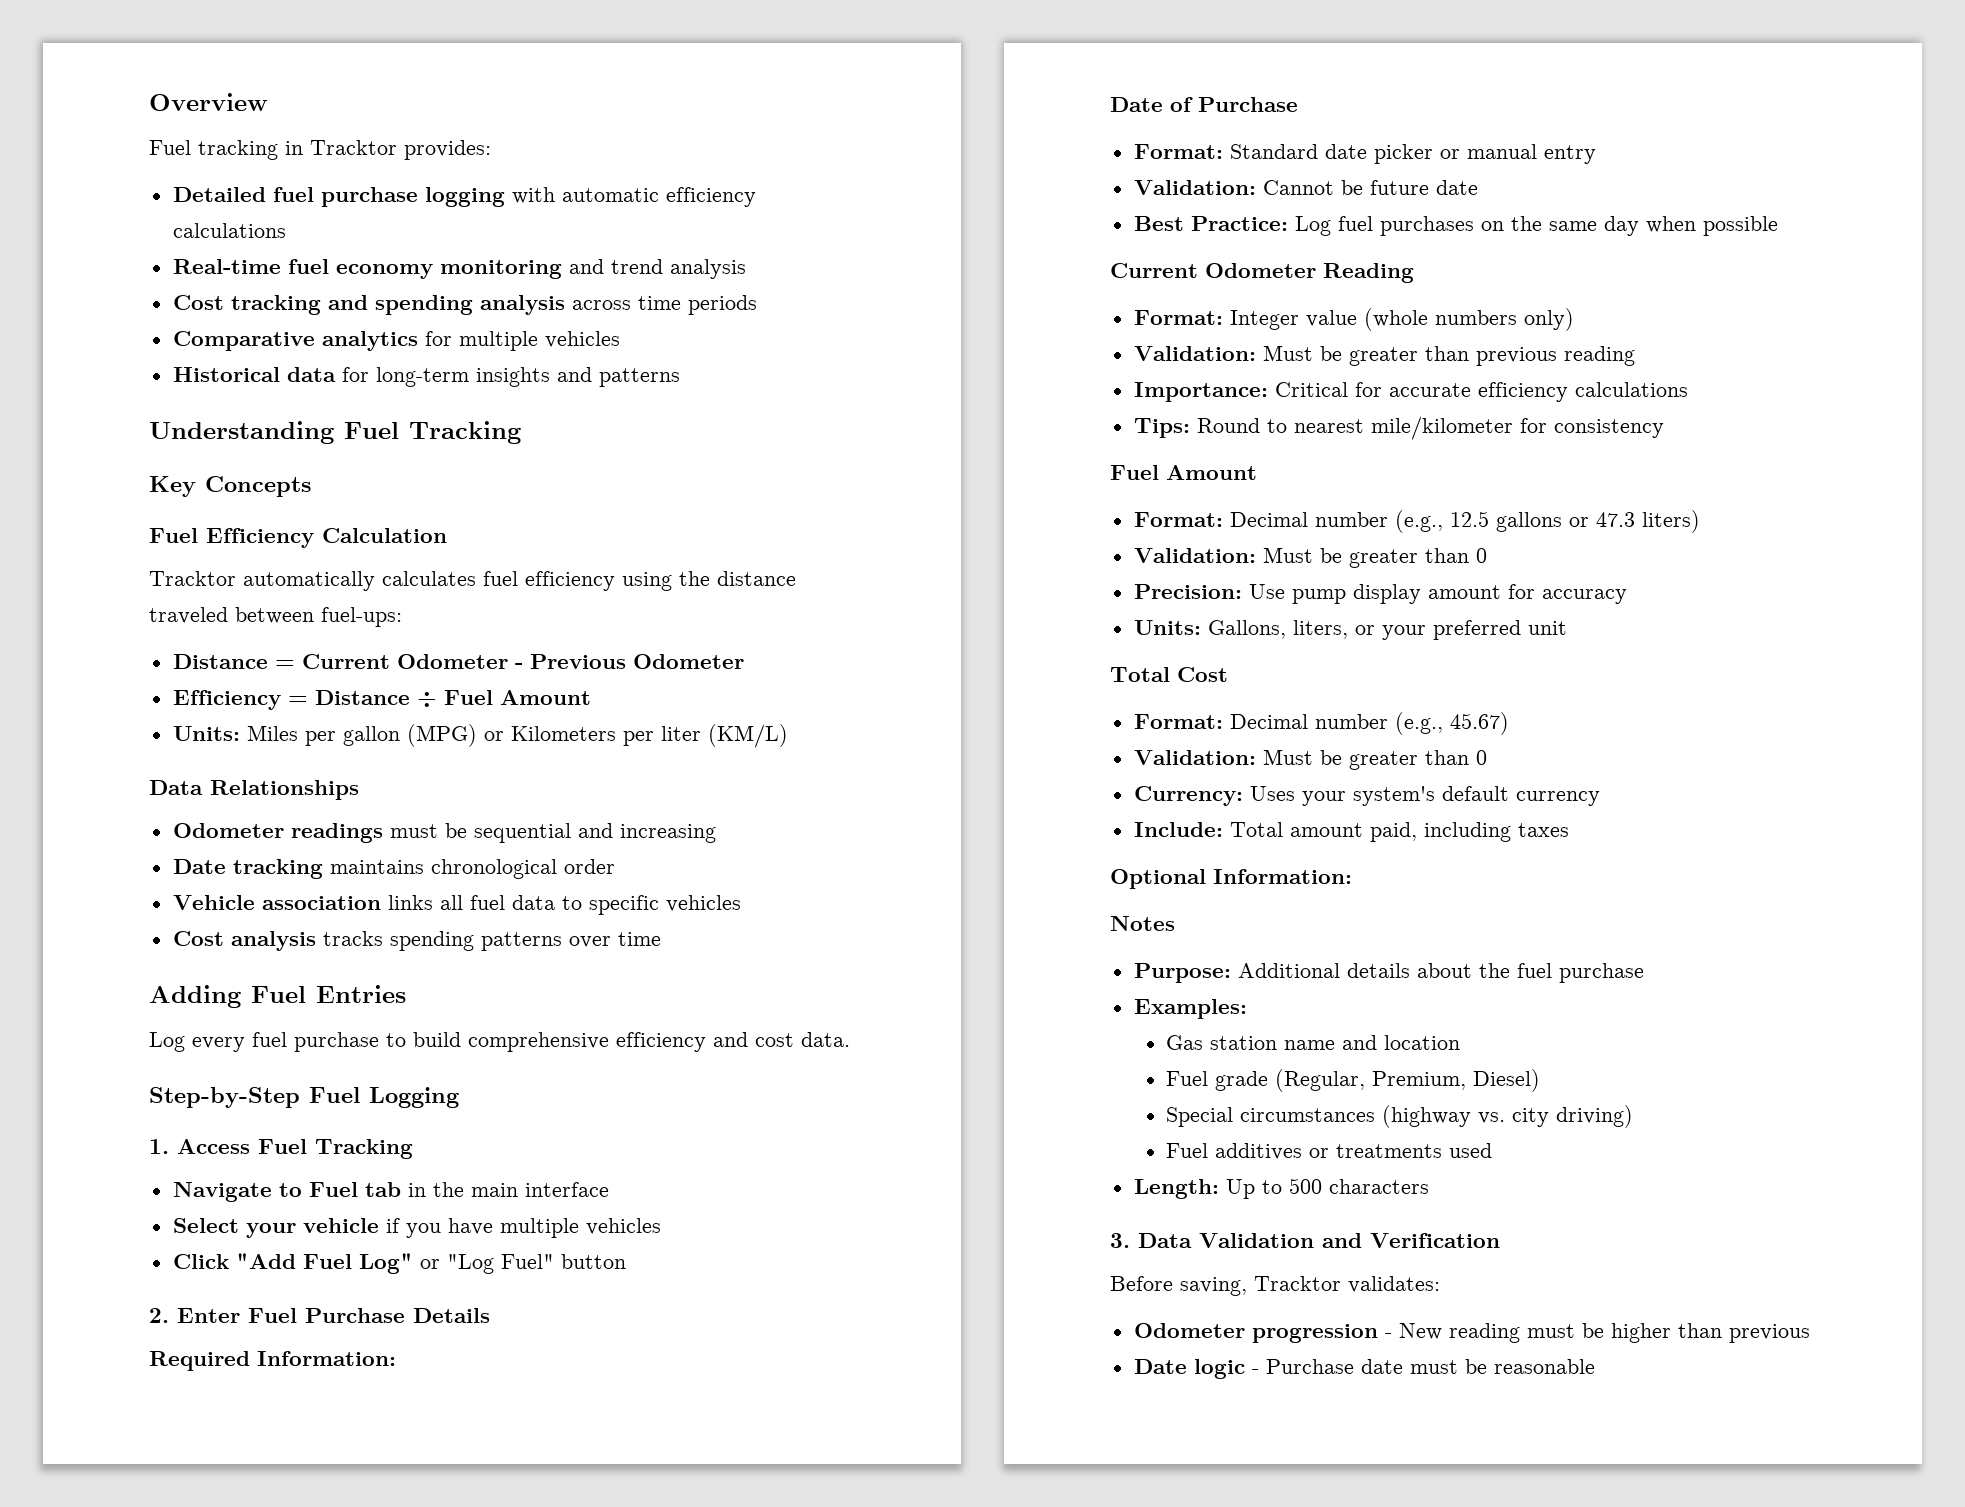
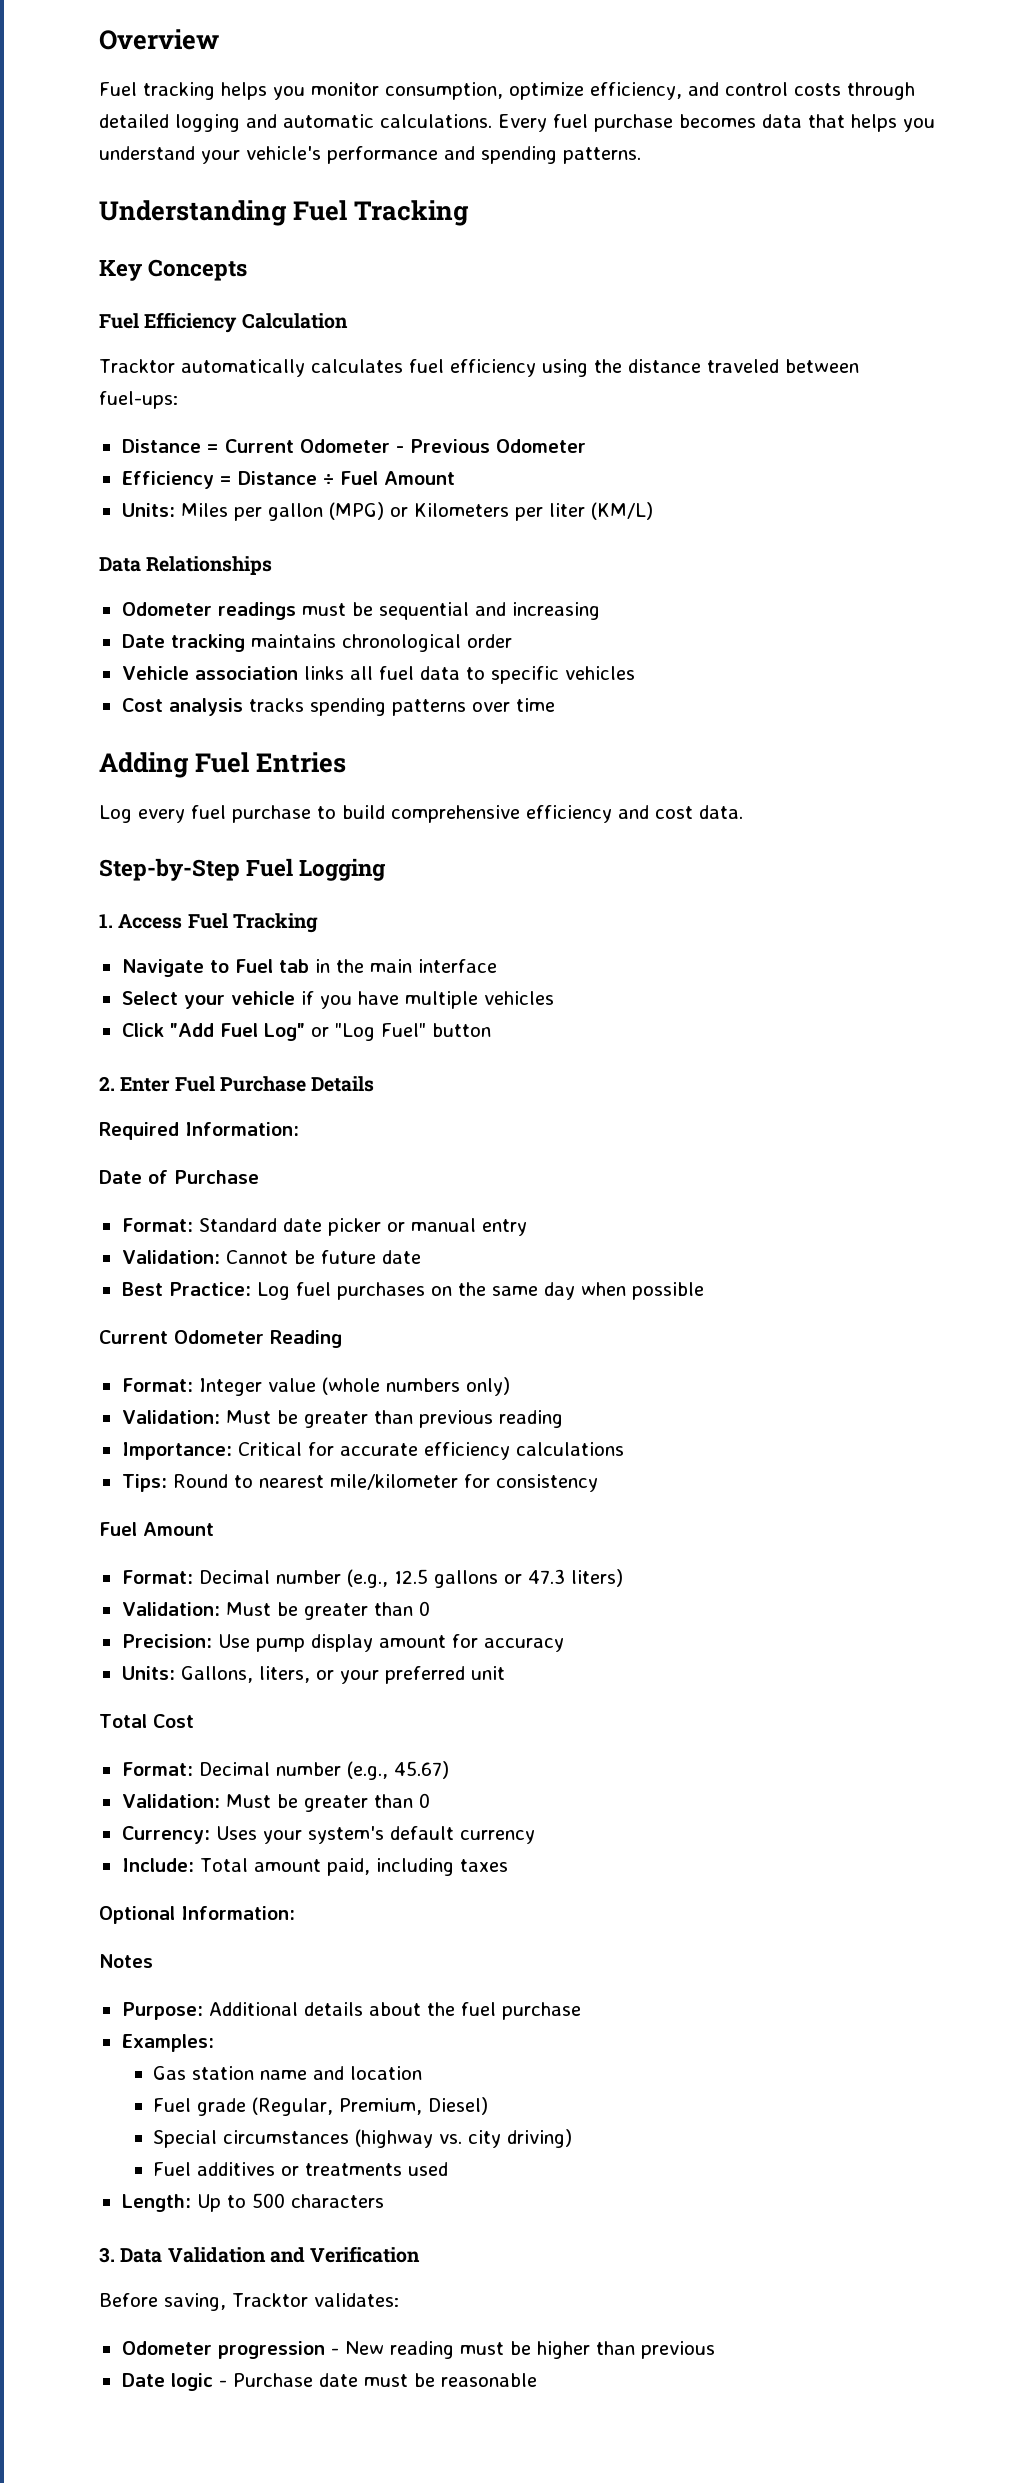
- Fuel tracking in Tracktor provides:
- Detailed fuel purchase logging with automatic efficiency calculations
- Real-time fuel economy monitoring and trend analysis
- Cost tracking and spending analysis across time periods
- Comparative analytics for multiple vehicles
- Historical data for long-term insights and patterns
+ Fuel tracking helps you monitor consumption, optimize efficiency, and control costs through detailed logging and automatic calculations. Every fuel purchase becomes data that helps you understand your vehicle's performance and spending patterns.

